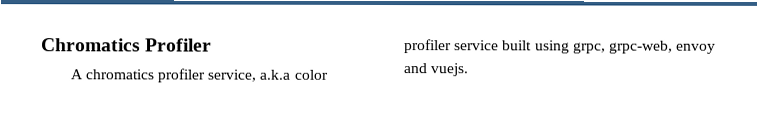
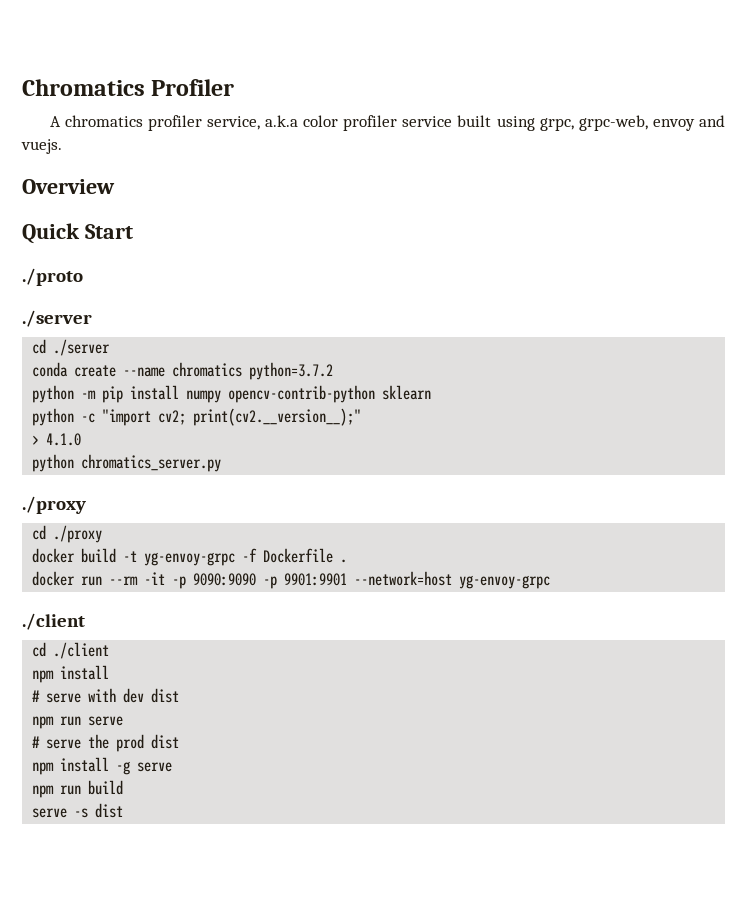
+ Overview
+ Quick Start
+ ./proto
+ ./server
+ cd ./server
+ conda create --name chromatics python=3.7.2
+ python -m pip install numpy opencv-contrib-python sklearn
+ python -c "import cv2; print(cv2.__version__);"
+ > 4.1.0
+ python chromatics_server.py
+ ./proxy
+ cd ./proxy
+ docker build -t yg-envoy-grpc -f Dockerfile .
+ docker run --rm -it -p 9090:9090 -p 9901:9901 --network=host yg-envoy-grpc
+ ./client
+ cd ./client
+ npm install
+ # serve with dev dist
+ npm run serve
+ # serve the prod dist
+ npm install -g serve
+ npm run build
+ serve -s dist

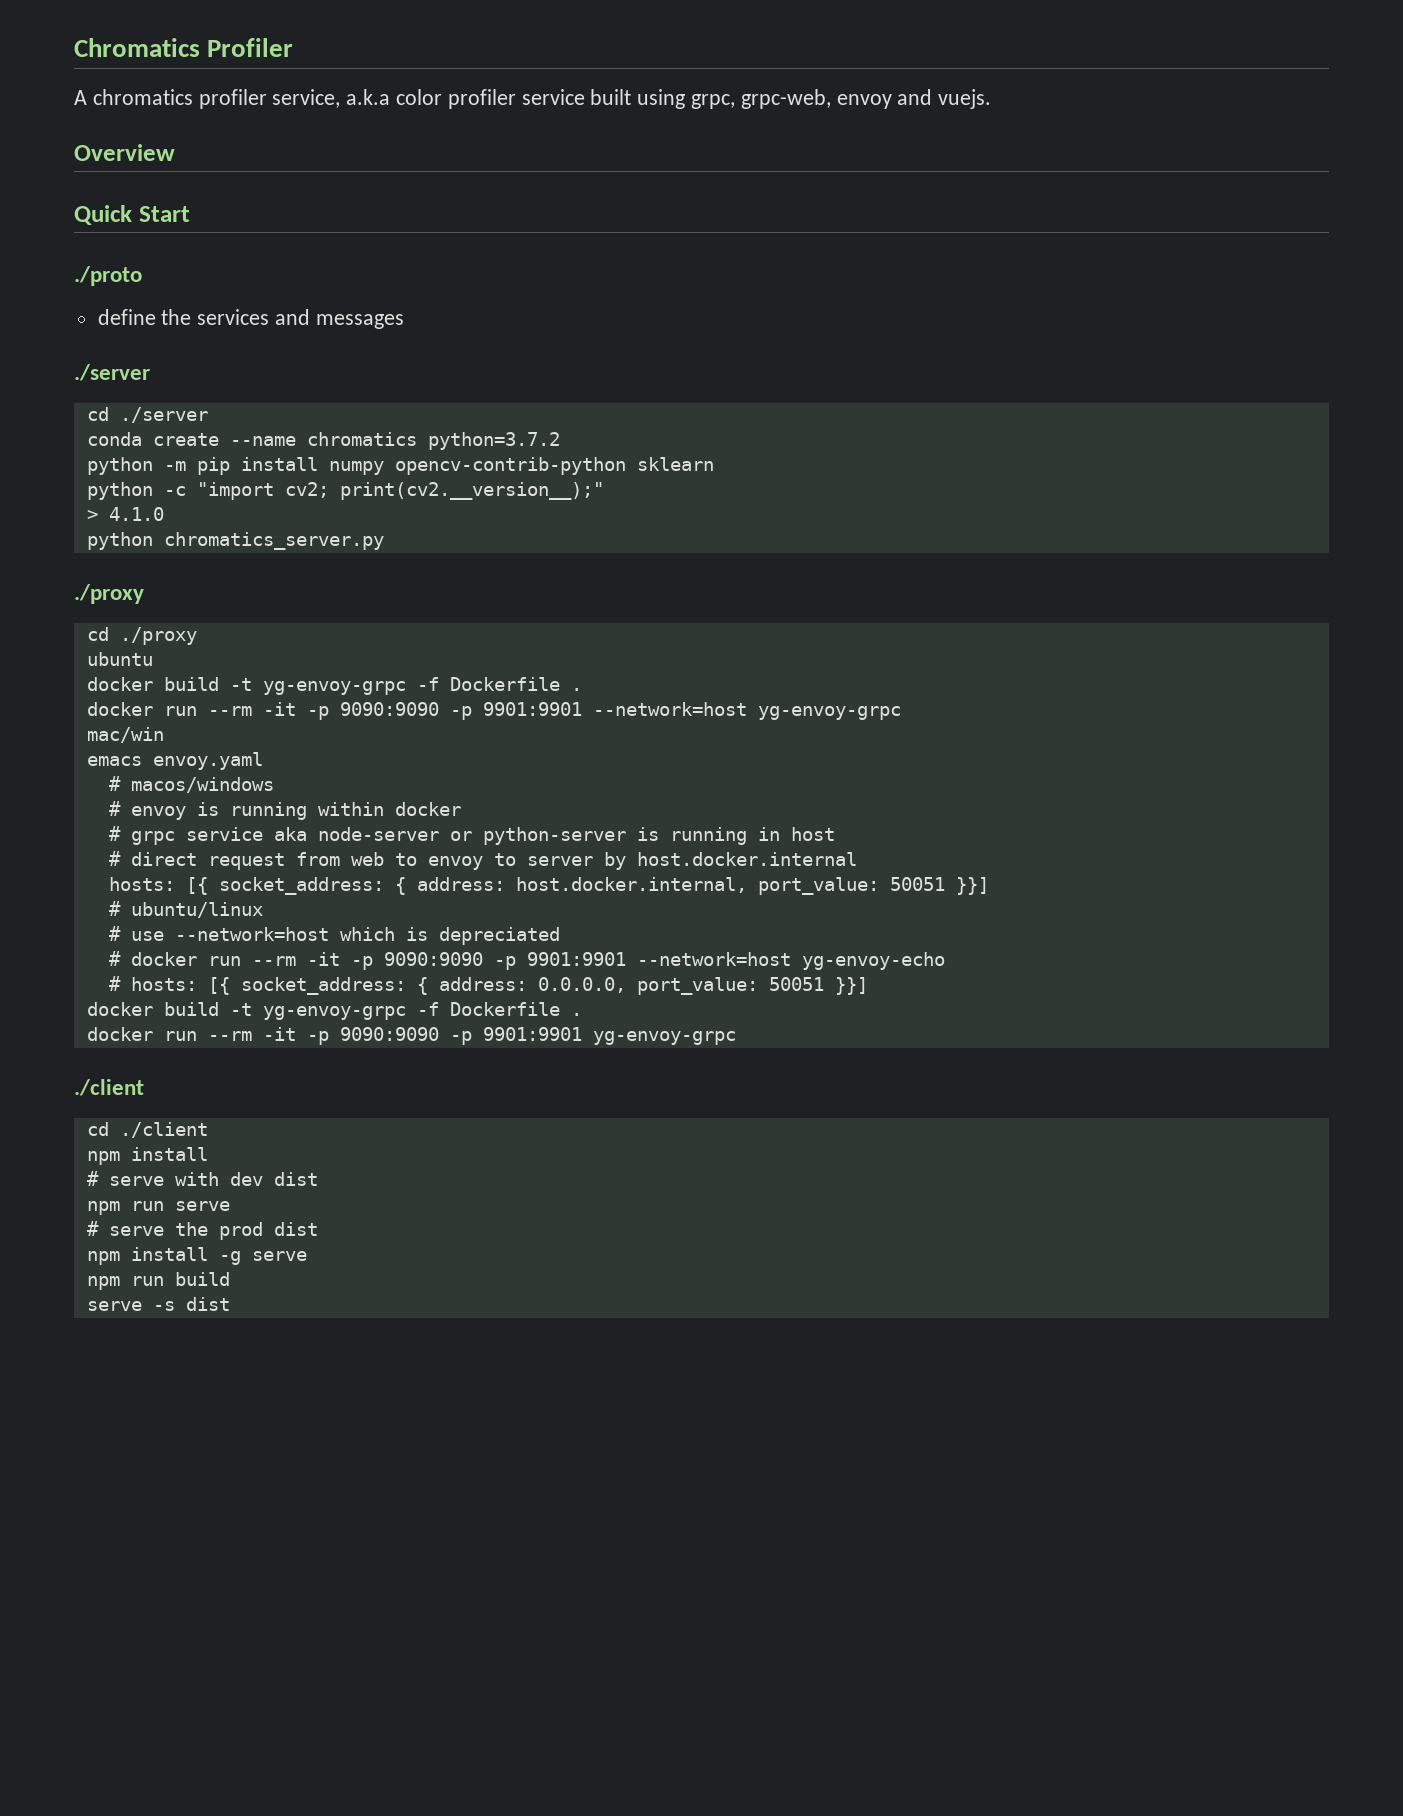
+ define the services and messages
+ ubuntu
+ mac/win
+ emacs envoy.yaml
+ # macos/windows
+ # envoy is running within docker
+ # grpc service aka node-server or python-server is running in host
+ # direct request from web to envoy to server by host.docker.internal
+ hosts: [{ socket_address: { address: host.docker.internal, port_value: 50051 }}]
+ # ubuntu/linux
+ # use --network=host which is depreciated
+ # docker run --rm -it -p 9090:9090 -p 9901:9901 --network=host yg-envoy-echo
+ # hosts: [{ socket_address: { address: 0.0.0.0, port_value: 50051 }}]
+ docker build -t yg-envoy-grpc -f Dockerfile .
+ docker run --rm -it -p 9090:9090 -p 9901:9901 yg-envoy-grpc

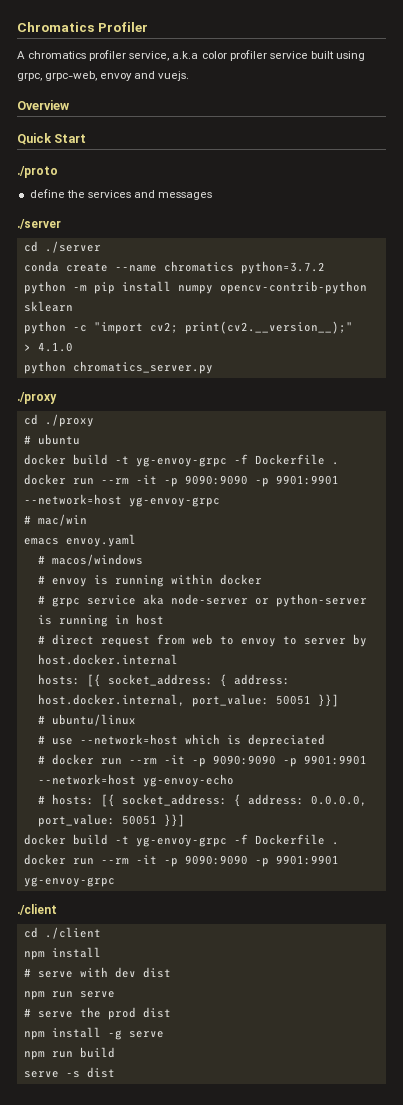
- ubuntu
+ # ubuntu
- mac/win
+ # mac/win

